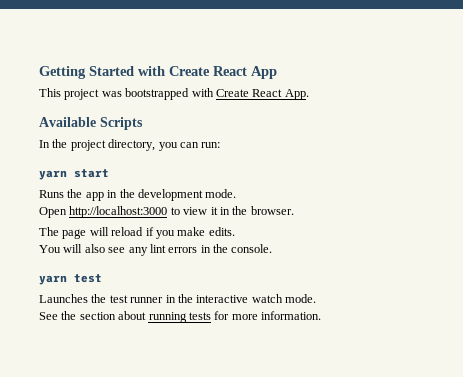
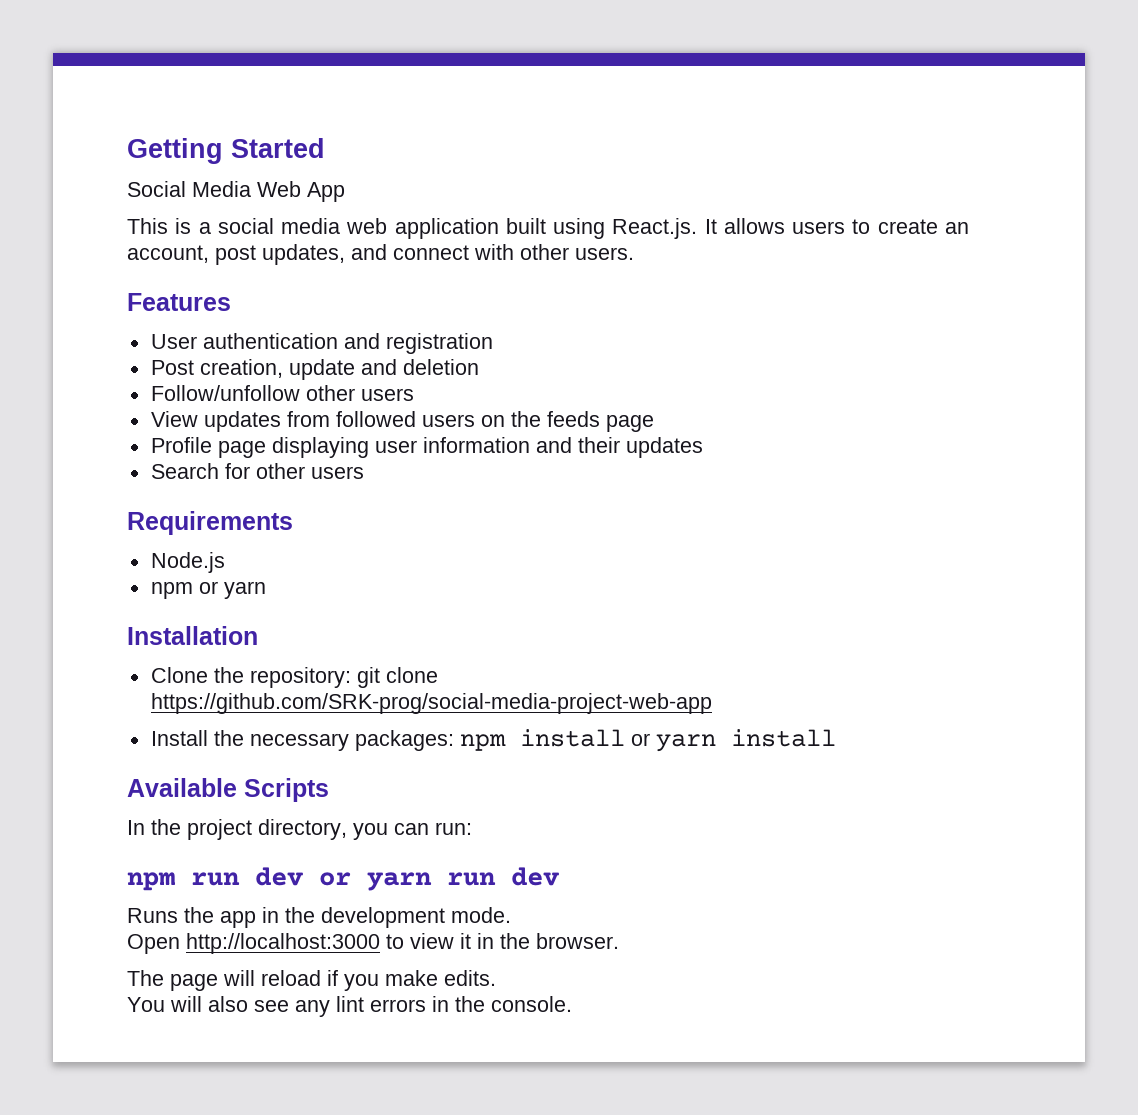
- Getting Started with Create React App
+ Getting Started
+ Social Media Web App
- This project was bootstrapped with Create React App.
+ This is a social media web application built using React.js. It allows users to create an account, post updates, and connect with other users.
+ Features
+ User authentication and registration
+ Post creation, update and deletion
+ Follow/unfollow other users
+ View updates from followed users on the feeds page
+ Profile page displaying user information and their updates
+ Search for other users
+ Requirements
+ Node.js
+ npm or yarn
+ Installation
+ Clone the repository: git clone https://github.com/SRK-prog/social-media-project-web-app
+ Install the necessary packages: npm install or yarn install
- yarn start
+ npm run dev or yarn run dev
- yarn test
- Launches the test runner in the interactive watch mode.
- See the section about running tests for more information.

